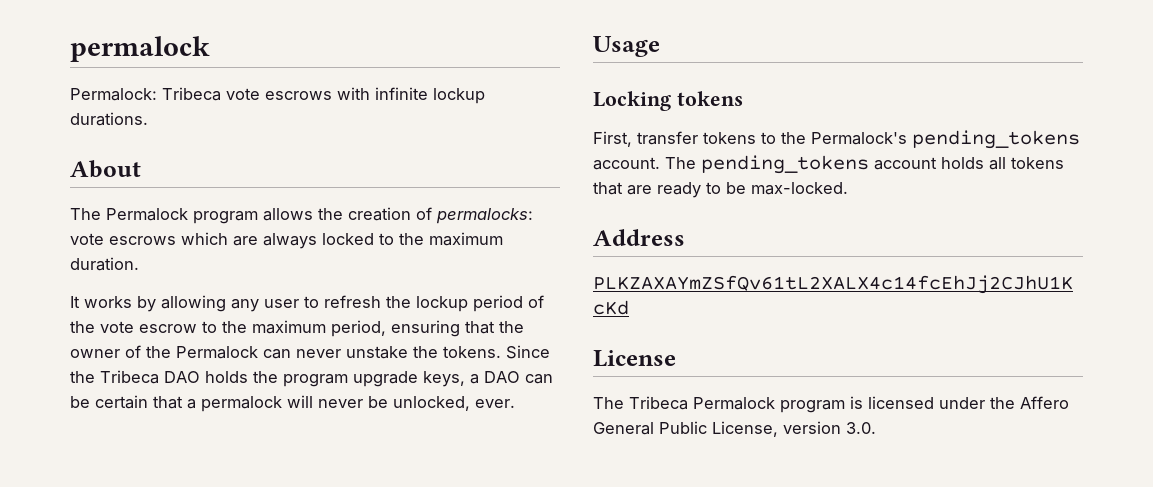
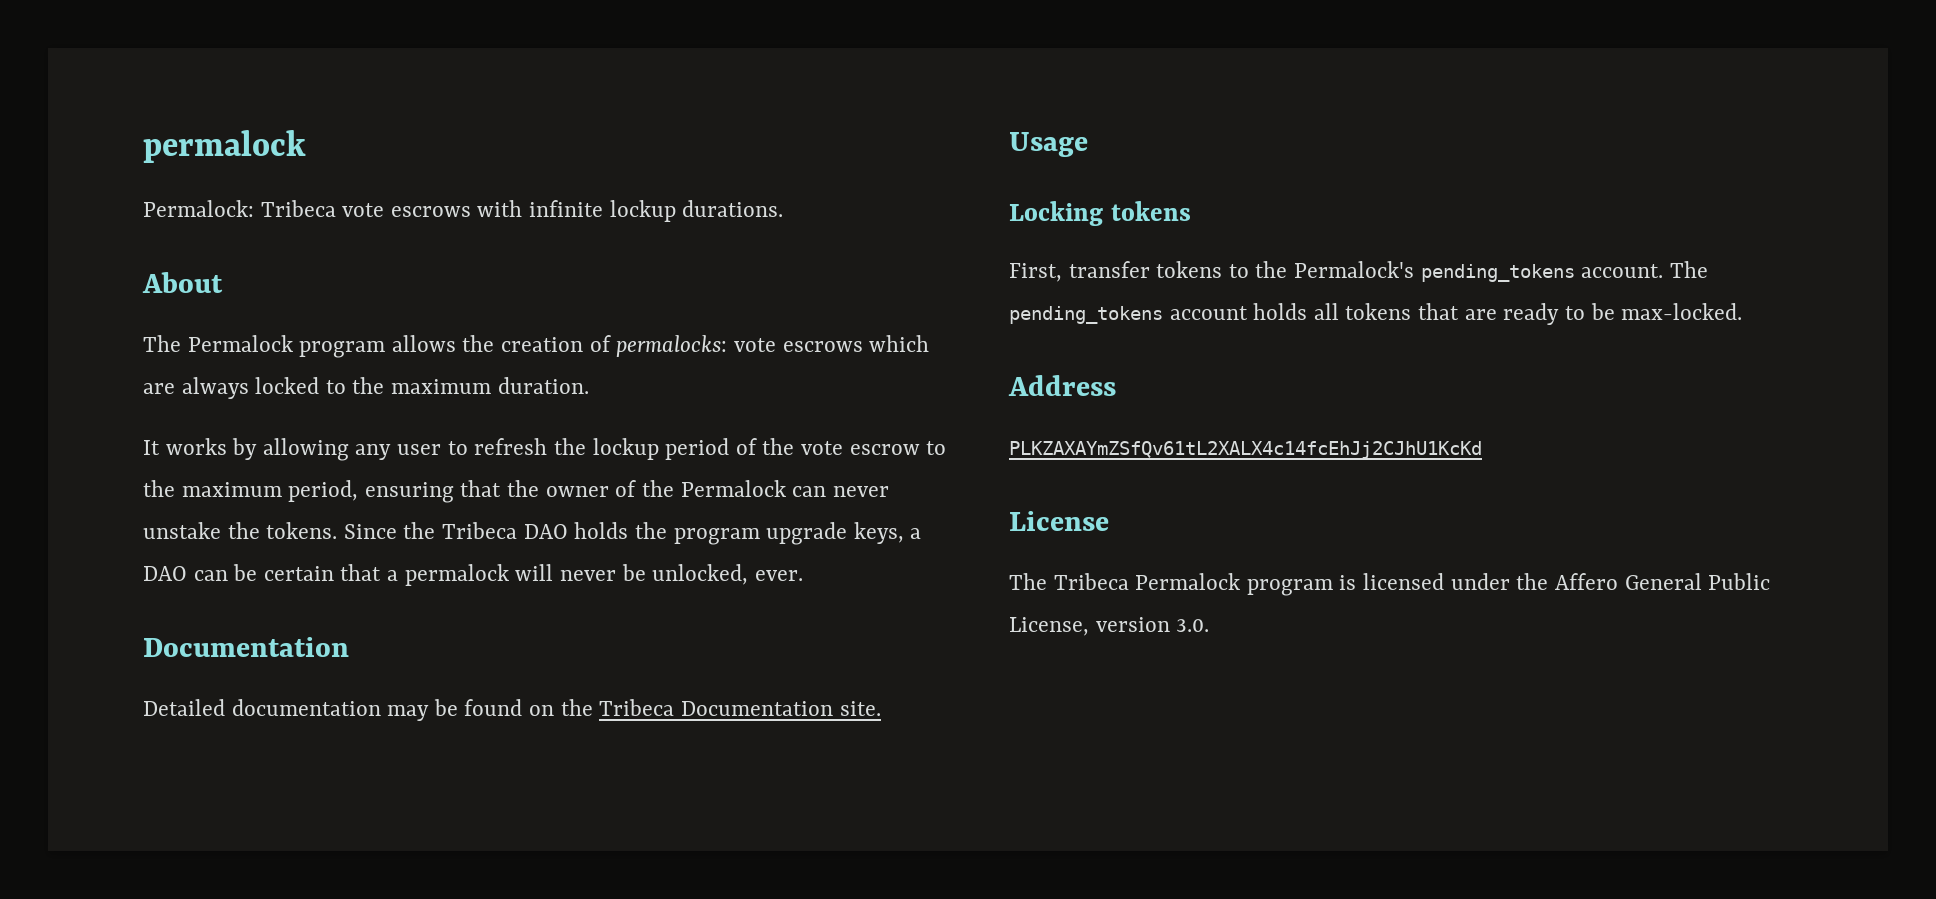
  Since the Tribeca DAO holds the program upgrade keys, a DAO can be certain that a permalock will never be unlocked, ever.
+ Documentation
+ Detailed documentation may be found on the Tribeca Documentation site.

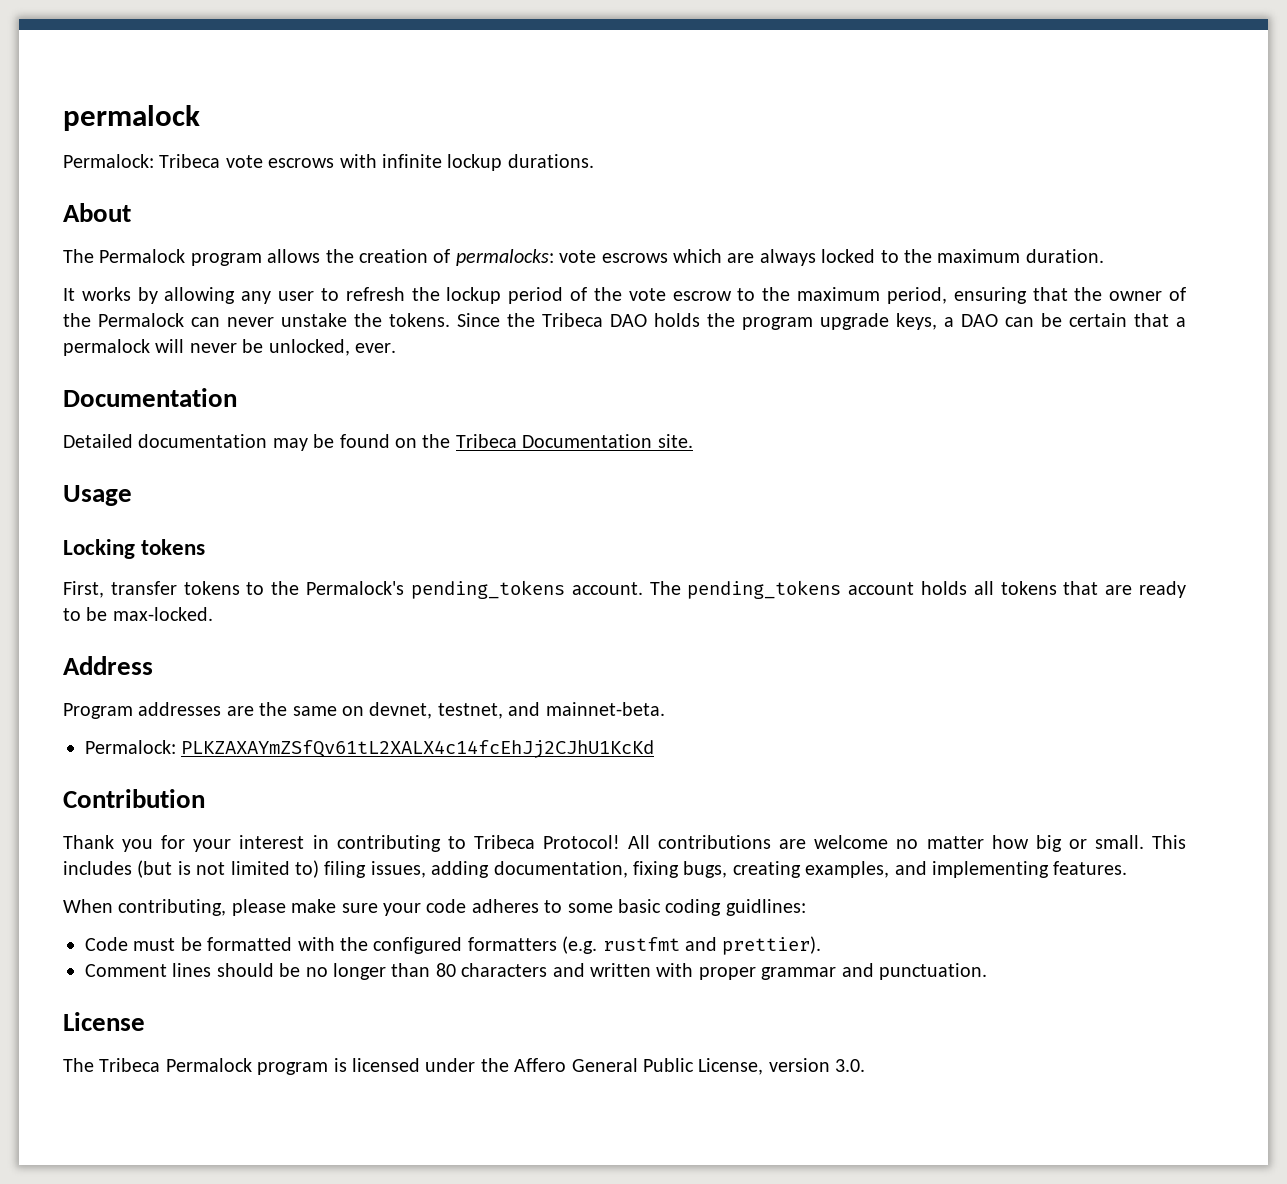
- PLKZAXAYmZSfQv61tL2XALX4c14fcEhJj2CJhU1KcKd
+ Program addresses are the same on devnet, testnet, and mainnet-beta.
+ Permalock: PLKZAXAYmZSfQv61tL2XALX4c14fcEhJj2CJhU1KcKd
+ Contribution
+ Thank you for your interest in contributing to Tribeca Protocol! All contributions are welcome no matter how big or small. This includes (but is not limited to) filing issues, adding documentation, fixing bugs, creating examples, and implementing features.
+ When contributing, please make sure your code adheres to some basic coding guidlines:
+ Code must be formatted with the configured formatters (e.g. rustfmt and prettier).
+ Comment lines should be no longer than 80 characters and written with proper grammar and punctuation.

